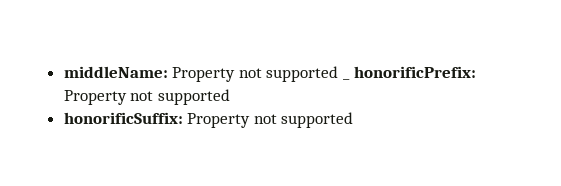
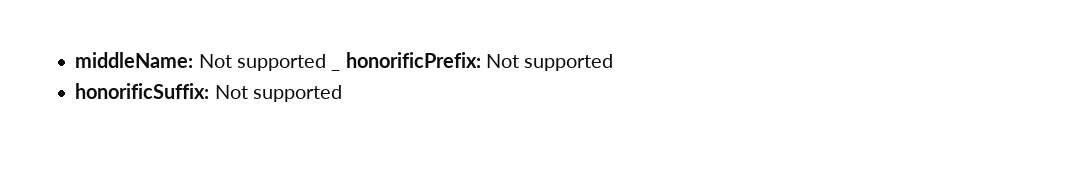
- middleName: Property not supported _ honorificPrefix: Property not supported
+ middleName: Not supported _ honorificPrefix: Not supported
- honorificSuffix: Property not supported
+ honorificSuffix: Not supported

